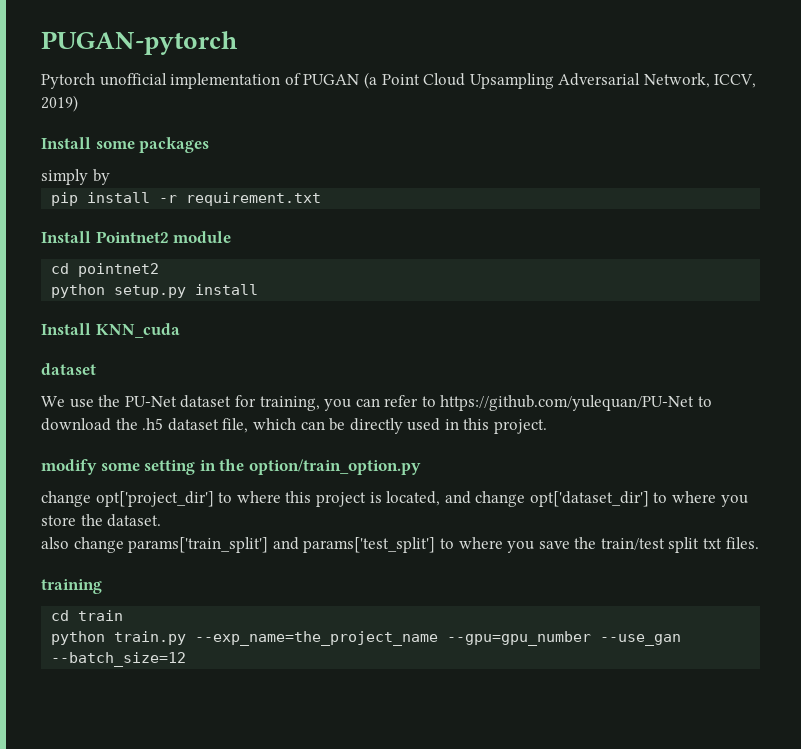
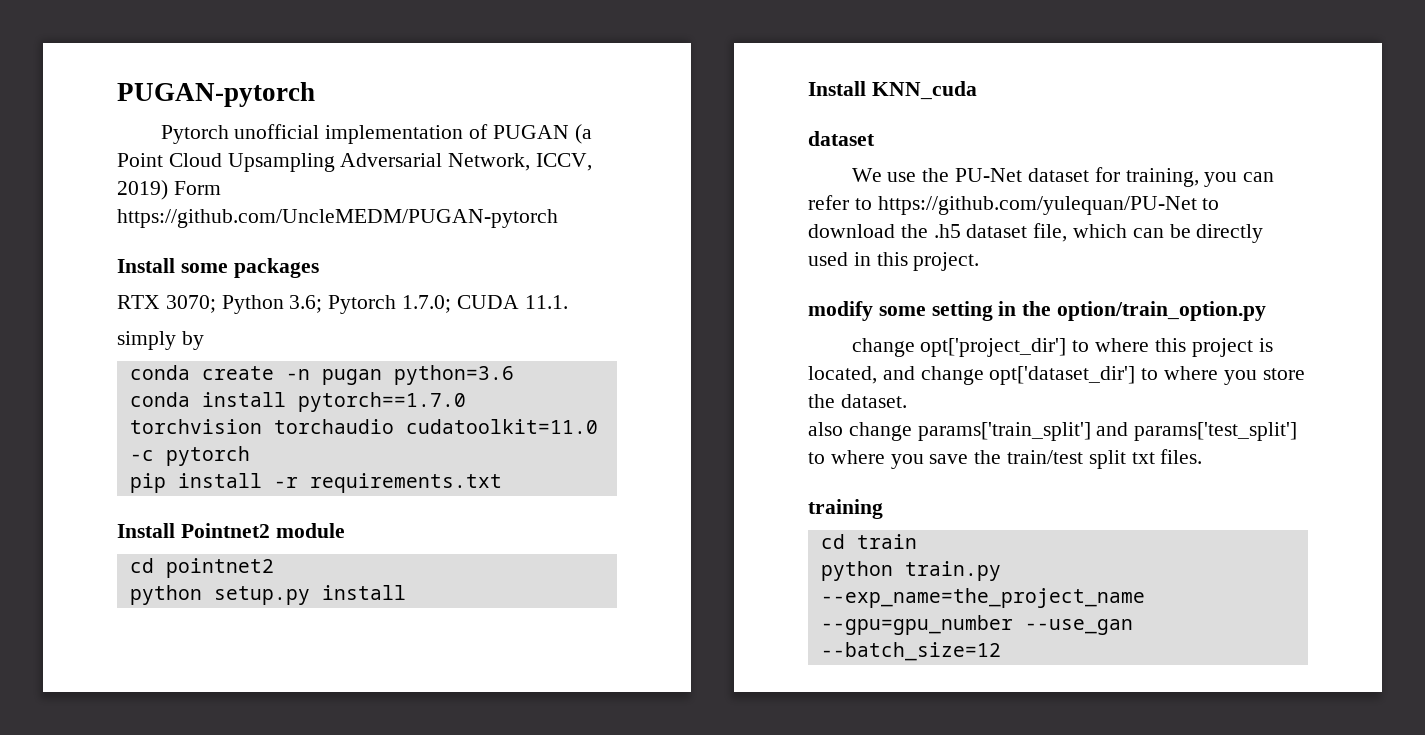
- Pytorch unofficial implementation of PUGAN (a Point Cloud Upsampling Adversarial Network, ICCV, 2019)
+ Pytorch unofficial implementation of PUGAN (a Point Cloud Upsampling Adversarial Network, ICCV, 2019) Form https://github.com/UncleMEDM/PUGAN-pytorch
+ RTX 3070; Python 3.6; Pytorch 1.7.0; CUDA 11.1.
  simply by
+ conda create -n pugan python=3.6
+ conda install pytorch==1.7.0 torchvision torchaudio cudatoolkit=11.0 -c pytorch
- pip install -r requirement.txt
+ pip install -r requirements.txt

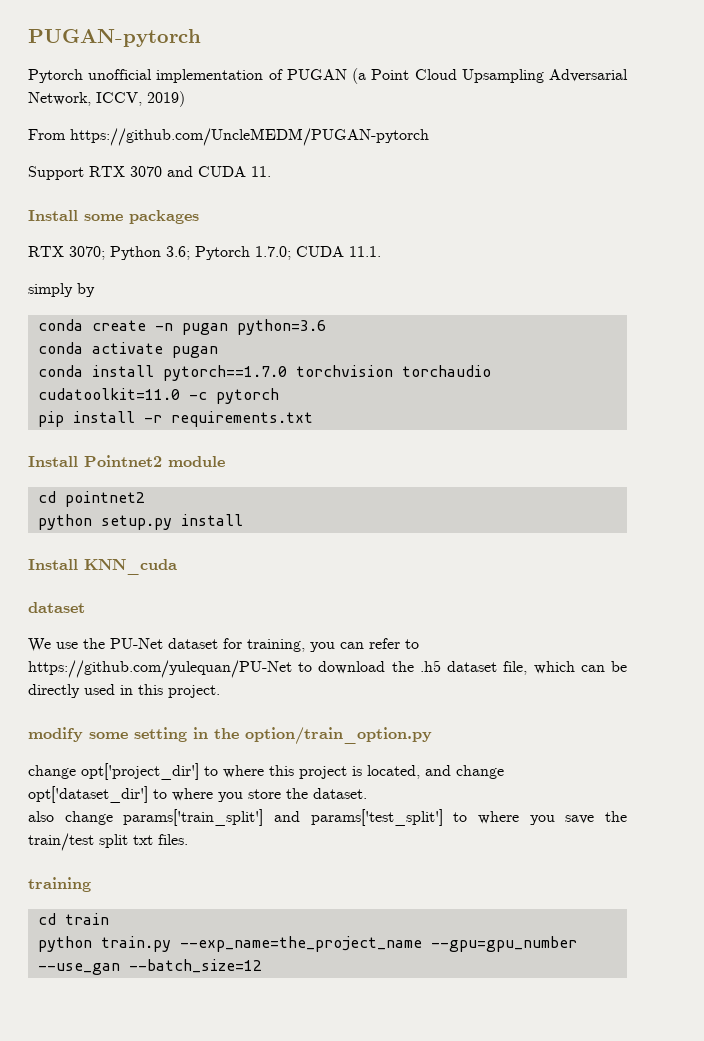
- Pytorch unofficial implementation of PUGAN (a Point Cloud Upsampling Adversarial Network, ICCV, 2019) Form https://github.com/UncleMEDM/PUGAN-pytorch
+ Pytorch unofficial implementation of PUGAN (a Point Cloud Upsampling Adversarial Network, ICCV, 2019)
+ From https://github.com/UncleMEDM/PUGAN-pytorch
+ Support RTX 3070 and CUDA 11.
+ conda activate pugan

